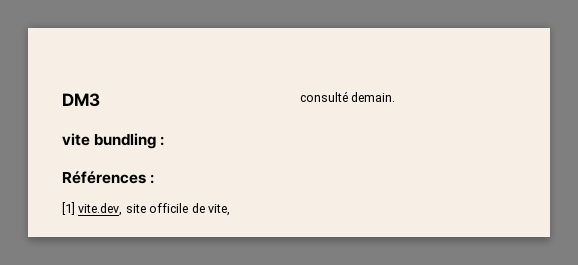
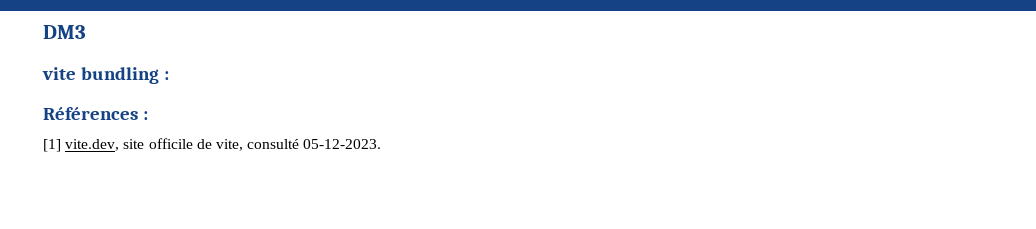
- [1] vite.dev, site officile de vite, consulté demain.
+ [1] vite.dev, site officile de vite, consulté 05-12-2023.

